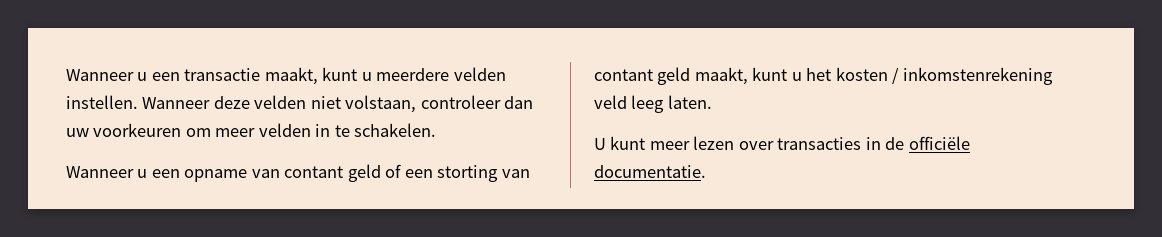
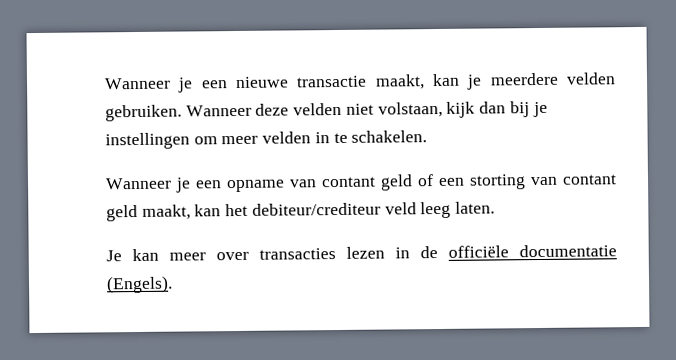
- Wanneer u een transactie maakt, kunt u meerdere velden instellen.
+ Wanneer je een nieuwe transactie maakt, kan je meerdere velden gebruiken.
- Wanneer deze velden niet volstaan, controleer dan uw voorkeuren om meer velden in te schakelen.
+ Wanneer deze velden niet volstaan, kijk dan bij je instellingen om meer velden in te schakelen.
- Wanneer u een opname van contant geld of een storting van contant geld maakt, kunt u het kosten / inkomstenrekening veld leeg laten.
+ Wanneer je een opname van contant geld of een storting van contant geld maakt, kan het debiteur/crediteur veld leeg laten.
- U kunt meer lezen over transacties in de officiële documentatie.
+ Je kan meer over transacties lezen in de officiële documentatie (Engels).

